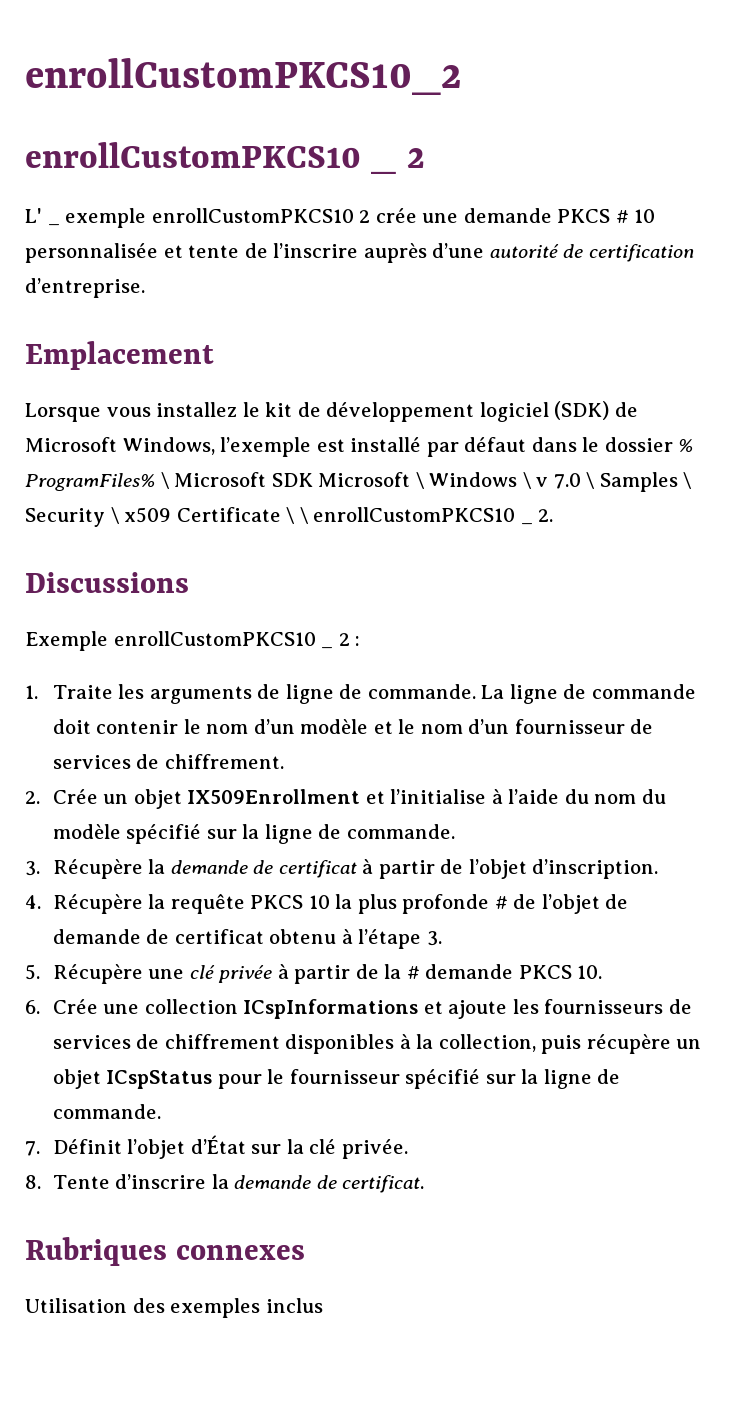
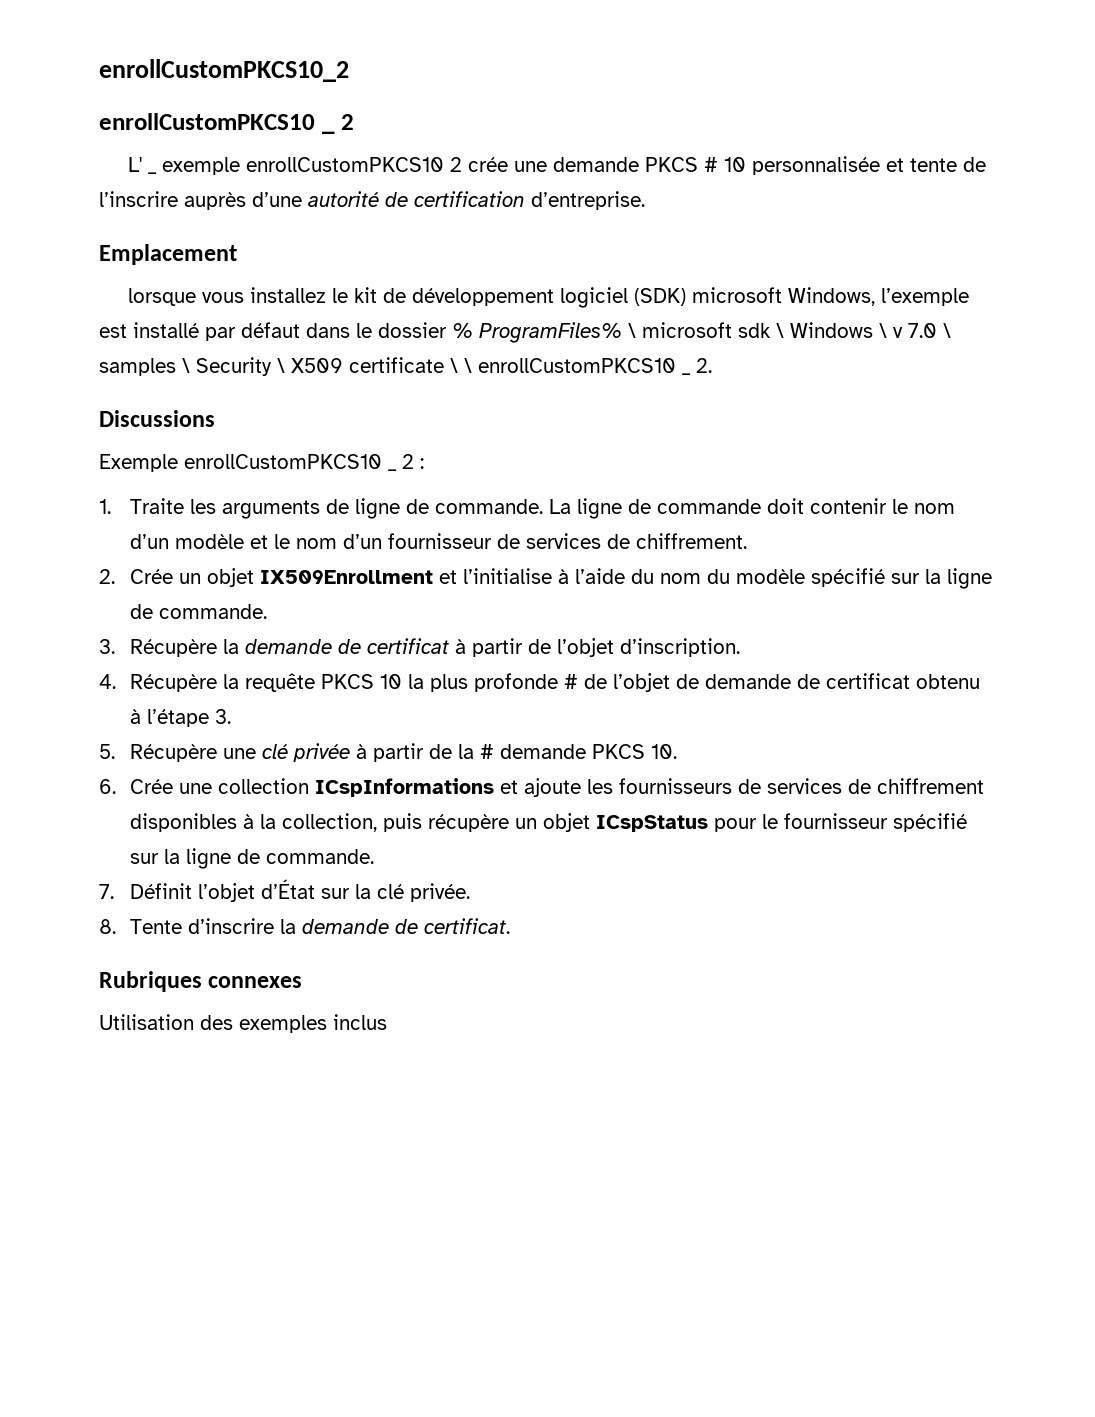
- Lorsque vous installez le kit de développement logiciel (SDK) de Microsoft Windows, l’exemple est installé par défaut dans le dossier % ProgramFiles% \ Microsoft SDK Microsoft \ Windows \ v 7.0 \ Samples \ Security \ x509 Certificate \ \ enrollCustomPKCS10 _ 2.
+ lorsque vous installez le kit de développement logiciel (SDK) microsoft Windows, l’exemple est installé par défaut dans le dossier % ProgramFiles% \ microsoft sdk \ Windows \ v 7.0 \ samples \ Security \ X509 certificate \ \ enrollCustomPKCS10 _ 2.

